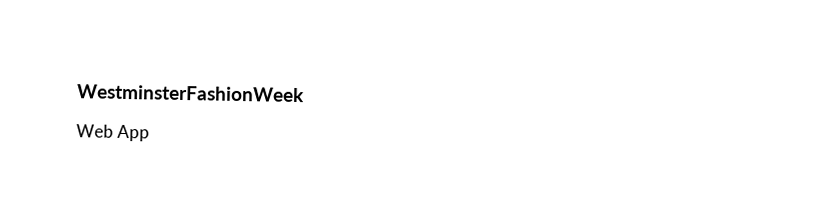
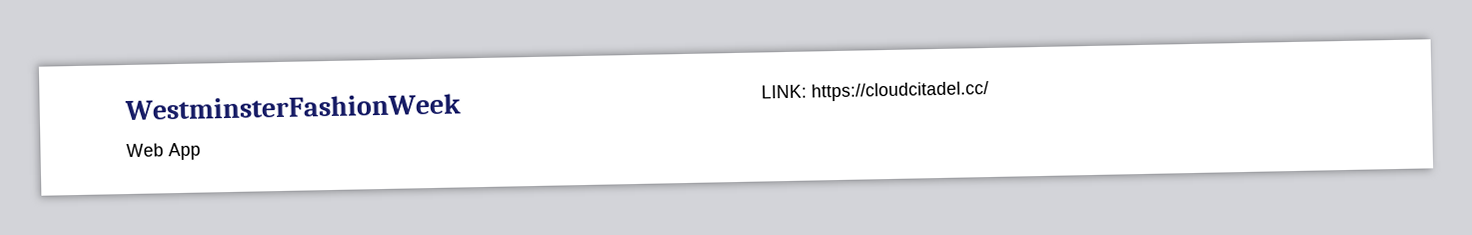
+ LINK: https://cloudcitadel.cc/

